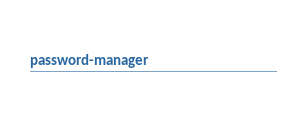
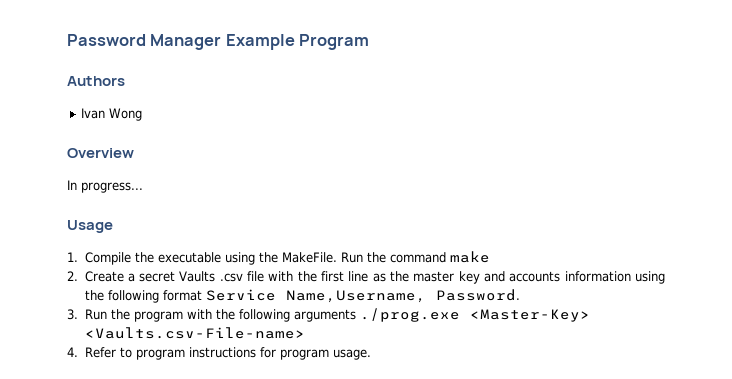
- password-manager
+ Password Manager Example Program
+ Authors
+ Ivan Wong
+ Overview
+ In progress...
+ Usage
+ 1. Compile the executable using the MakeFile. Run the command make
+ 2. Create a secret Vaults .csv file with the first line as the master key and accounts information using the following format Service Name,Username, Password.
+ 3. Run the program with the following arguments ./prog.exe <Master-Key> <Vaults.csv-File-name>
+ 4. Refer to program instructions for program usage.

